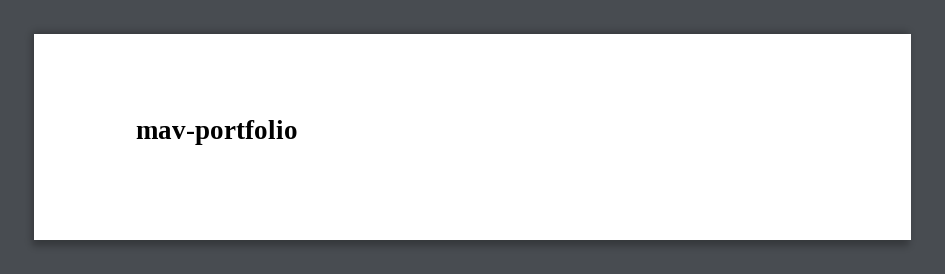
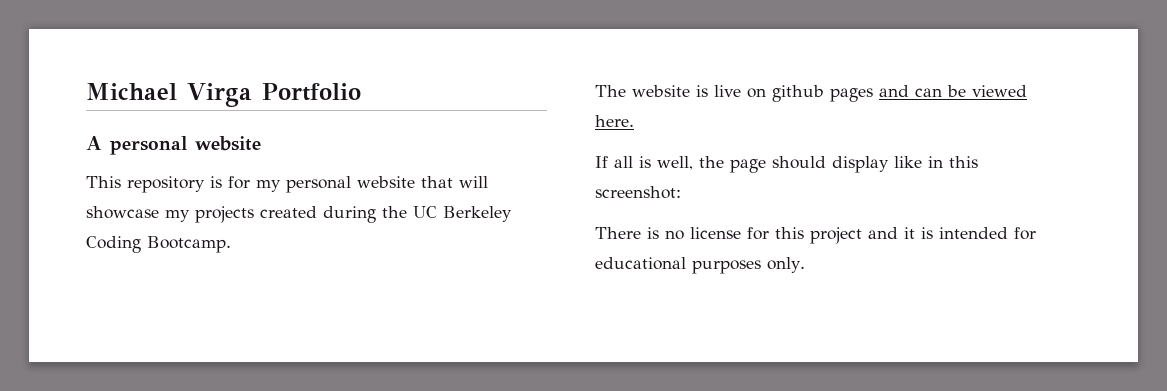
- mav-portfolio
+ Michael Virga Portfolio
+ A personal website
+ This repository is for my personal website that will showcase my projects created during the UC Berkeley Coding Bootcamp.
+ The website is live on github pages and can be viewed here.
+ If all is well, the page should display like in this screenshot:
+ There is no license for this project and it is intended for educational purposes only.

